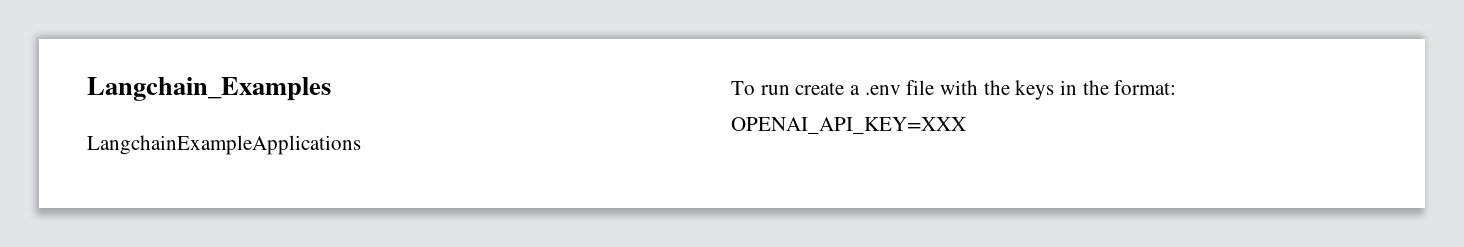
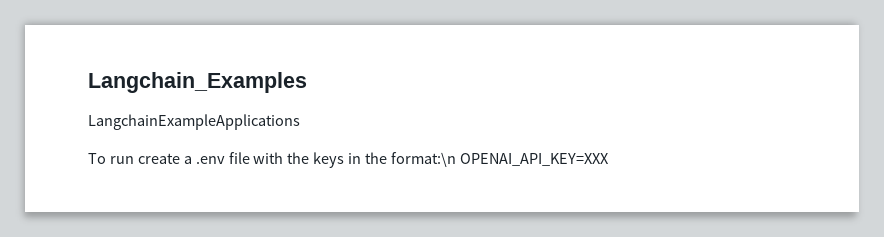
- To run create a .env file with the keys in the format: OPENAI_API_KEY=XXX
+ To run create a .env file with the keys in the format:\n OPENAI_API_KEY=XXX

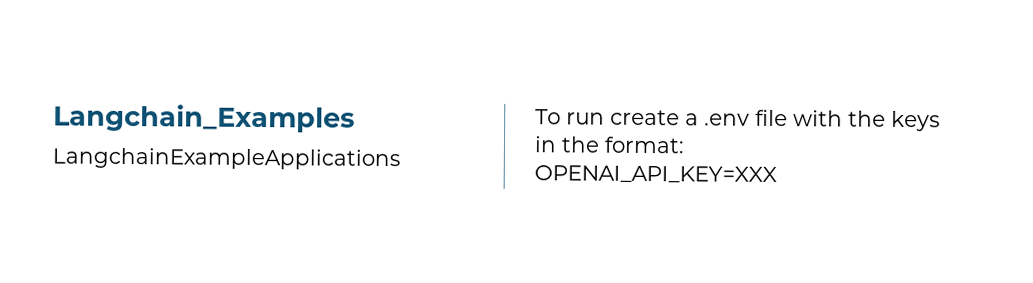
- To run create a .env file with the keys in the format:\n OPENAI_API_KEY=XXX
+ To run create a .env file with the keys in the format:
+ OPENAI_API_KEY=XXX

